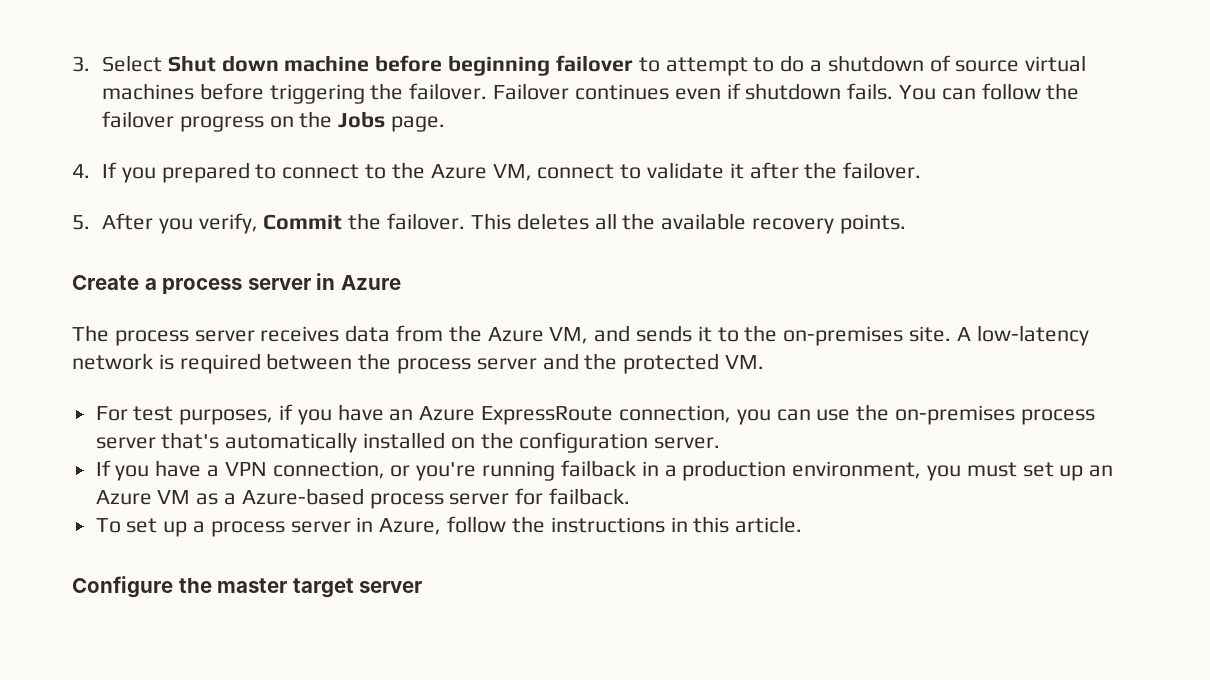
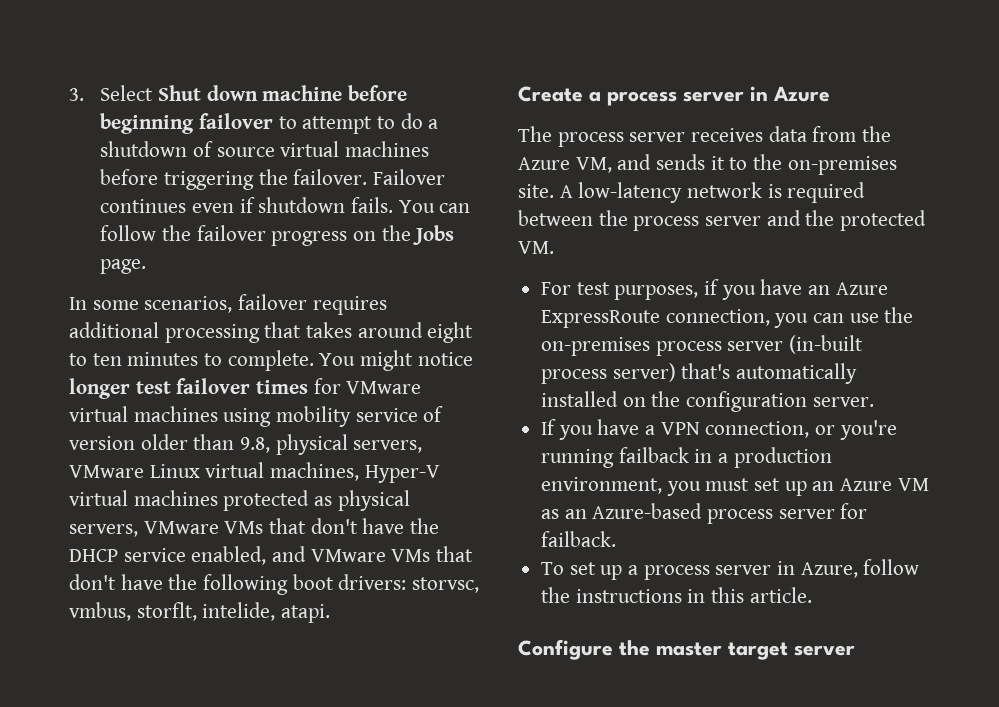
- 4. If you prepared to connect to the Azure VM, connect to validate it after the failover.
- 5. After you verify, Commit the failover. This deletes all the available recovery points.
+ In some scenarios, failover requires additional processing that takes around eight to ten minutes to complete. You might notice longer test failover times for VMware virtual machines using mobility service of version older than 9.8, physical servers, VMware Linux virtual machines, Hyper-V virtual machines protected as physical servers, VMware VMs that don't have the DHCP service enabled, and VMware VMs that don't have the following boot drivers: storvsc, vmbus, storflt, intelide, atapi.
- For test purposes, if you have an Azure ExpressRoute connection, you can use the on-premises process server that's automatically installed on the configuration server.
+ For test purposes, if you have an Azure ExpressRoute connection, you can use the on-premises process server (in-built process server) that's automatically installed on the configuration server.
- If you have a VPN connection, or you're running failback in a production environment, you must set up an Azure VM as a Azure-based process server for failback.
+ If you have a VPN connection, or you're running failback in a production environment, you must set up an Azure VM as an Azure-based process server for failback.

